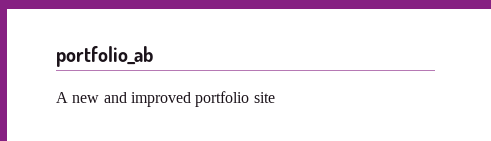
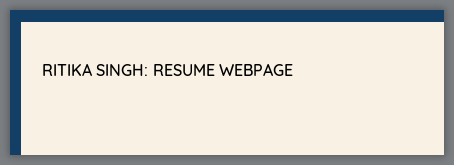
- portfolio_ab
- A new and improved portfolio site
+ RITIKA SINGH: RESUME WEBPAGE

